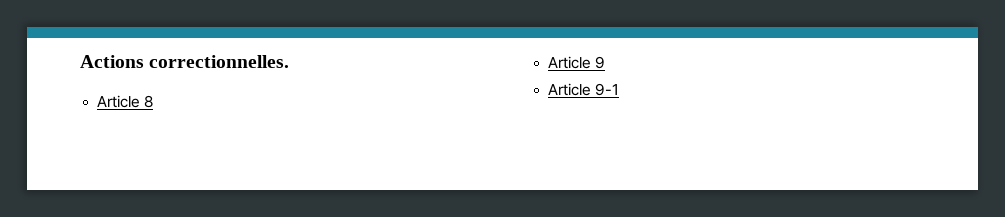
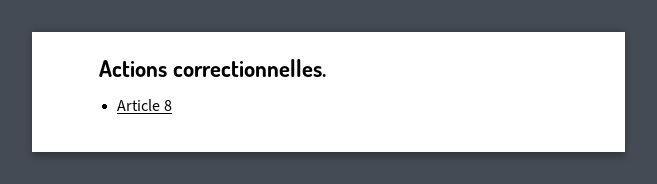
- Article 9
- Article 9-1

